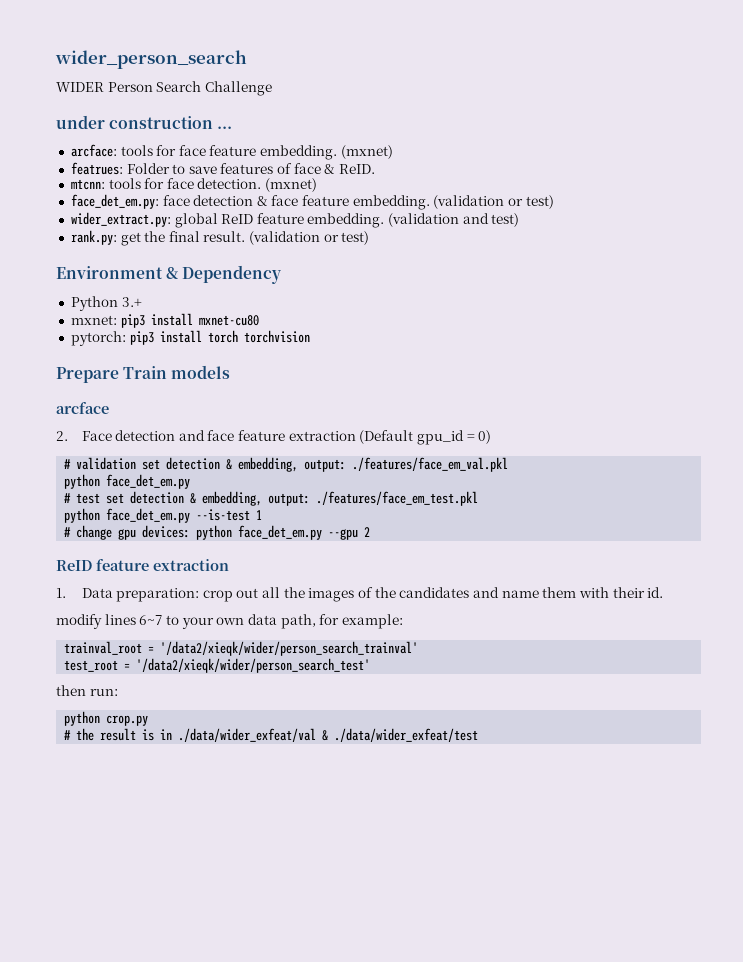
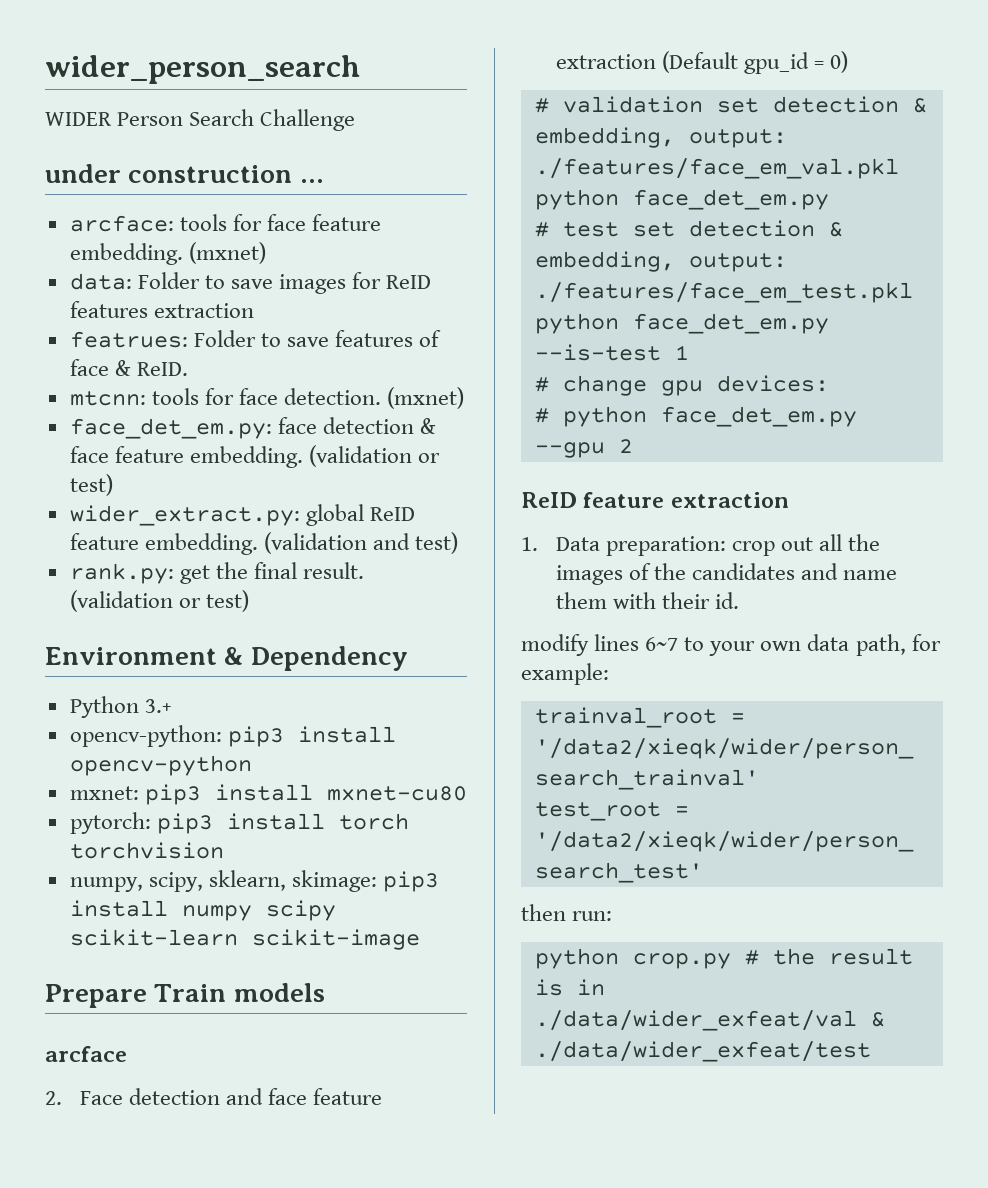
+ data: Folder to save images for ReID features extraction
+ opencv-python: pip3 install opencv-python
+ numpy, scipy, sklearn, skimage: pip3 install numpy scipy scikit-learn scikit-image
- # change gpu devices: python face_det_em.py --gpu 2
+ # change gpu devices:
+ # python face_det_em.py --gpu 2
- python crop.py
- # the result is in ./data/wider_exfeat/val & ./data/wider_exfeat/test
+ python crop.py # the result is in ./data/wider_exfeat/val & ./data/wider_exfeat/test

